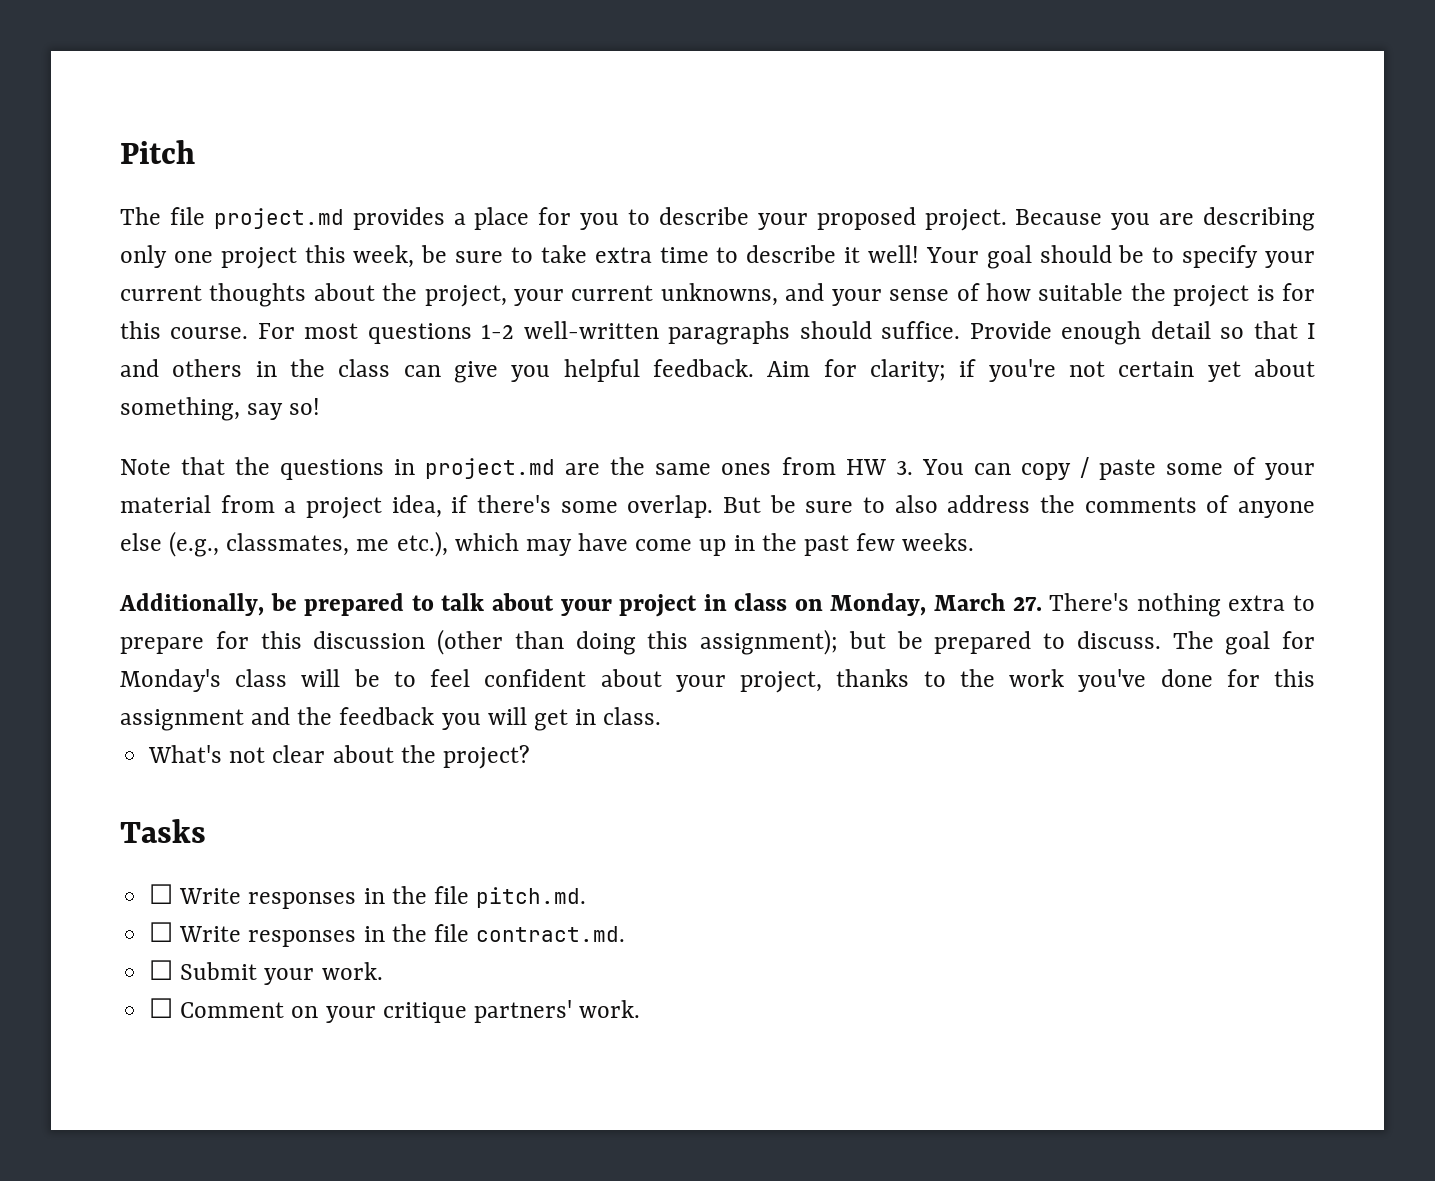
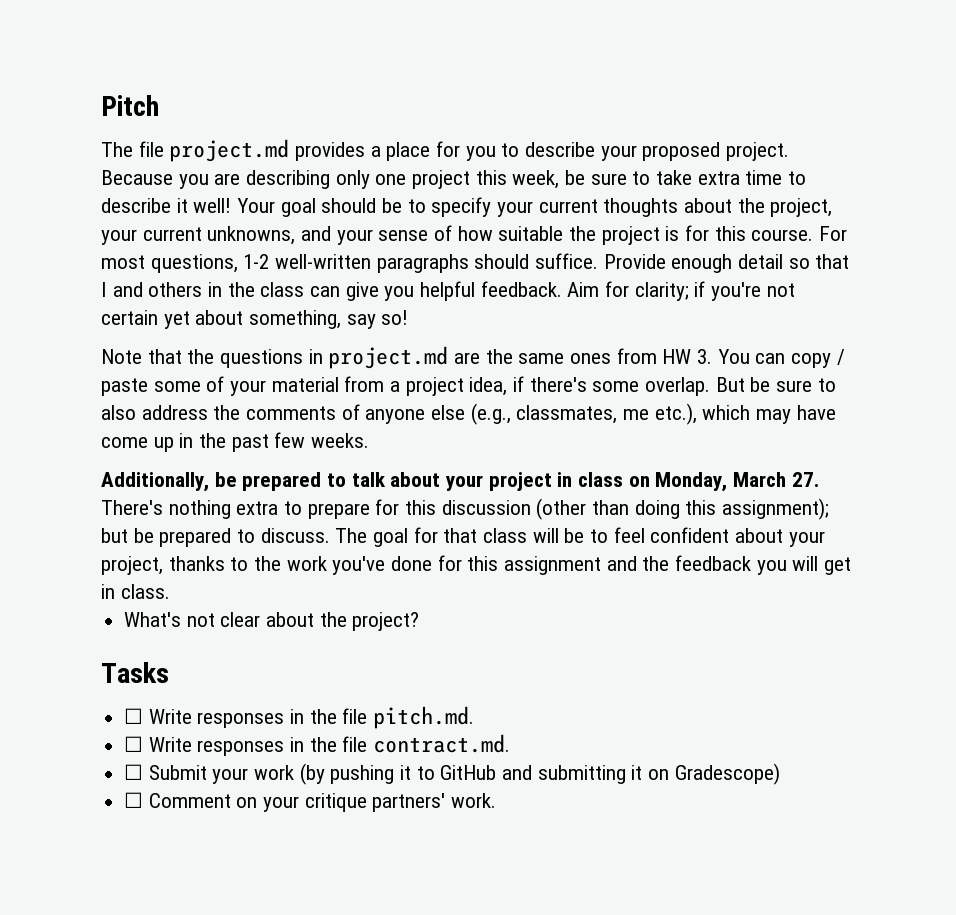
- For most questions 1-2 well-written paragraphs should suffice.
+ For most questions, 1-2 well-written paragraphs should suffice.
- The goal for Monday's class will be to feel confident about your project, thanks to the work you've done for this assignment and the feedback you will get in class.
+ The goal for that class will be to feel confident about your project, thanks to the work you've done for this assignment and the feedback you will get in class.
- ☐ Submit your work.
+ ☐ Submit your work (by pushing it to GitHub and submitting it on Gradescope)

